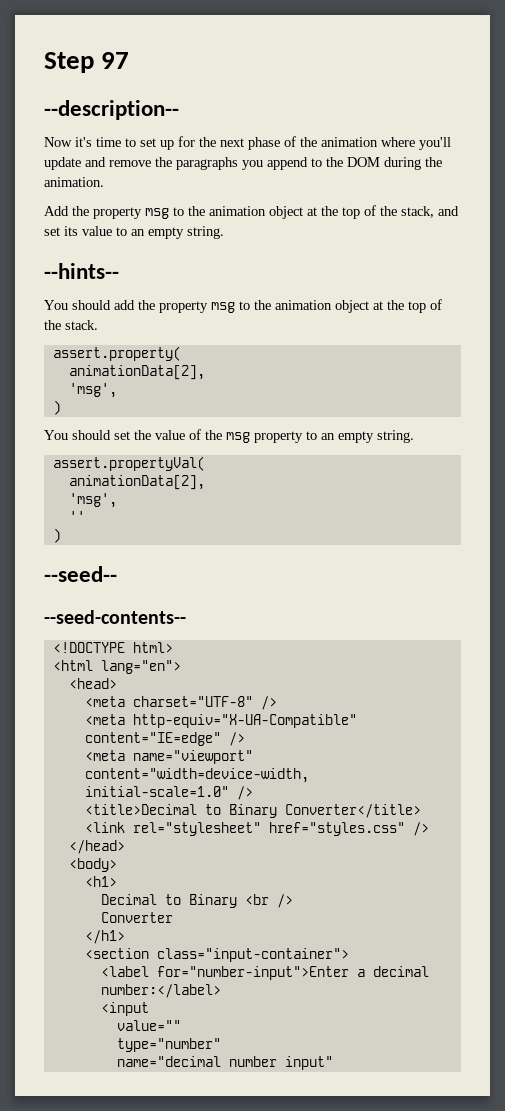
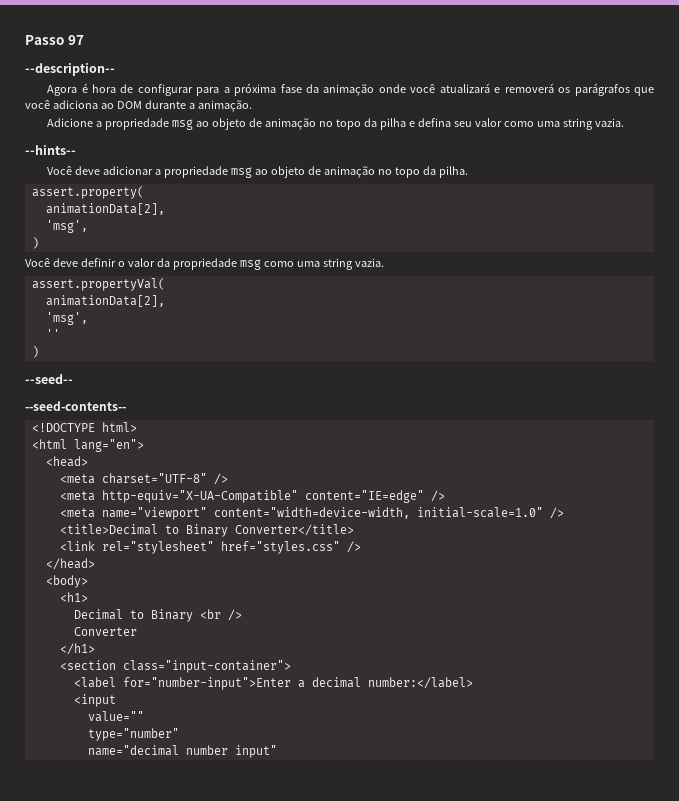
- Step 97
+ Passo 97
- Now it's time to set up for the next phase of the animation where you'll update and remove the paragraphs you append to the DOM during the animation.
- Add the property msg to the animation object at the top of the stack, and set its value to an empty string.
+ Agora é hora de configurar para a próxima fase da animação onde você atualizará e removerá os parágrafos que você adiciona ao DOM durante a animação.
+ Adicione a propriedade msg ao objeto de animação no topo da pilha e defina seu valor como uma string vazia.
  --hints--
- You should add the property msg to the animation object at the top of the stack.
+ Você deve adicionar a propriedade msg ao objeto de animação no topo da pilha.
  assert.property(
  animationData[2],
  'msg',
  )
- You should set the value of the msg property to an empty string.
+ Você deve definir o valor da propriedade msg como uma string vazia.

